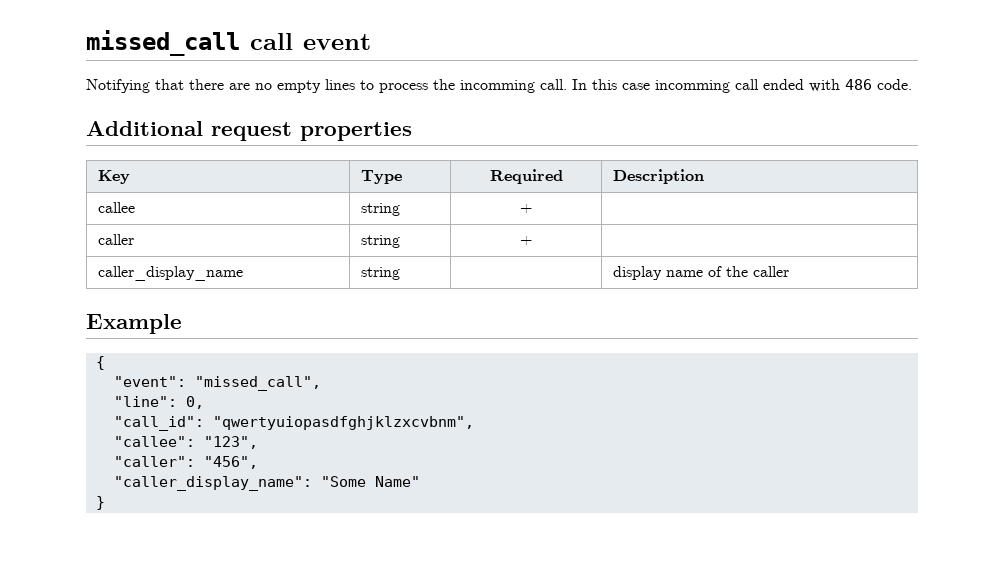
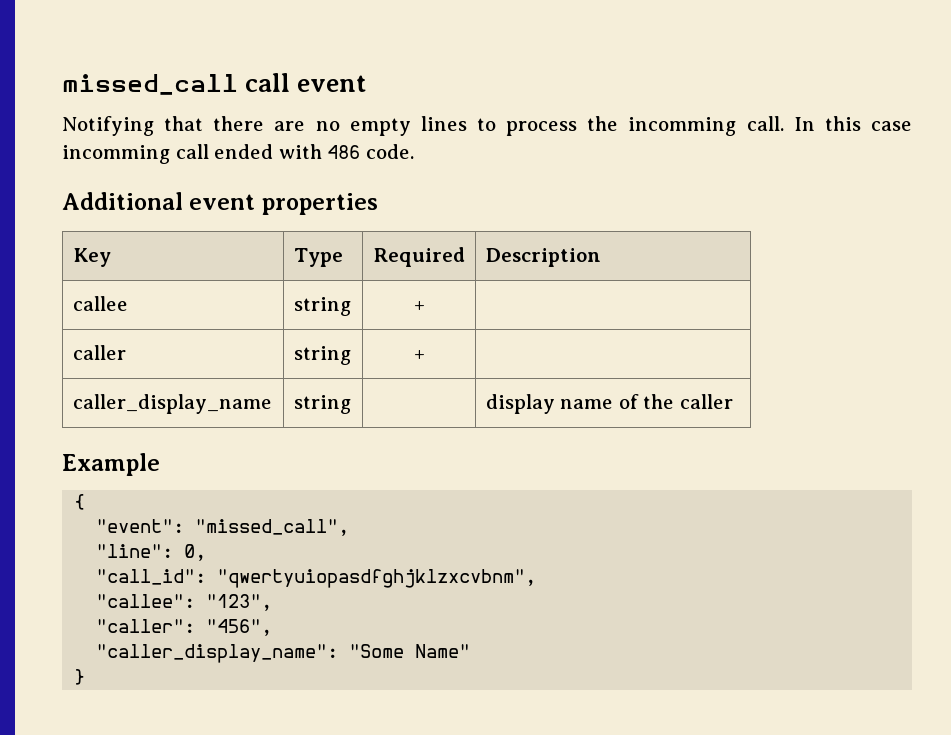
- Additional request properties
+ Additional event properties

